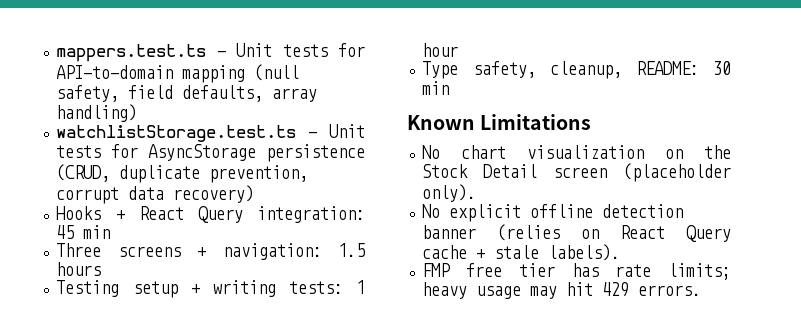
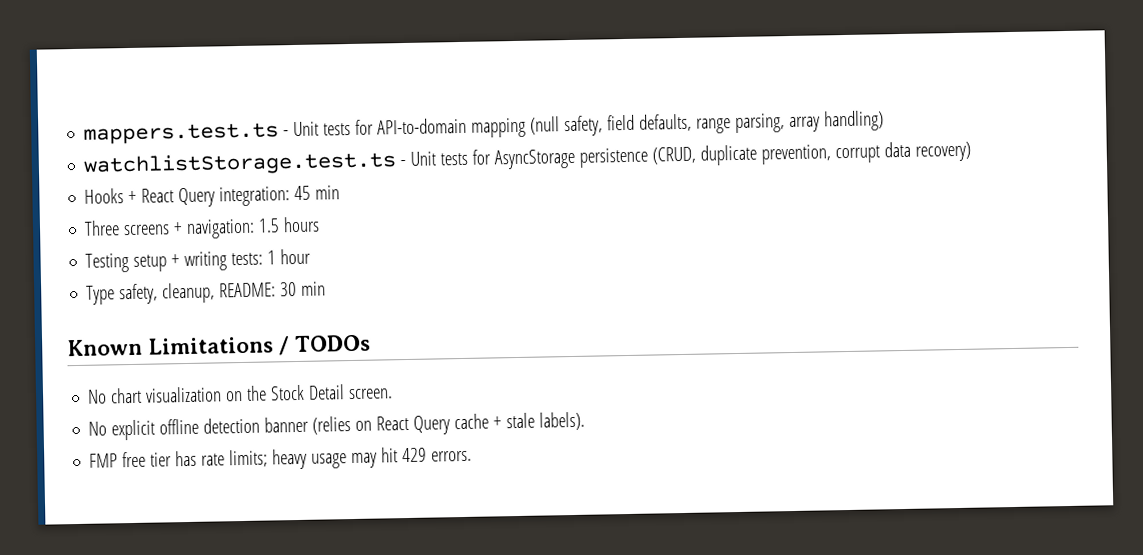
- mappers.test.ts - Unit tests for API-to-domain mapping (null safety, field defaults, array handling)
+ mappers.test.ts - Unit tests for API-to-domain mapping (null safety, field defaults, range parsing, array handling)
- Known Limitations
+ Known Limitations / TODOs
- No chart visualization on the Stock Detail screen (placeholder only).
+ No chart visualization on the Stock Detail screen.

